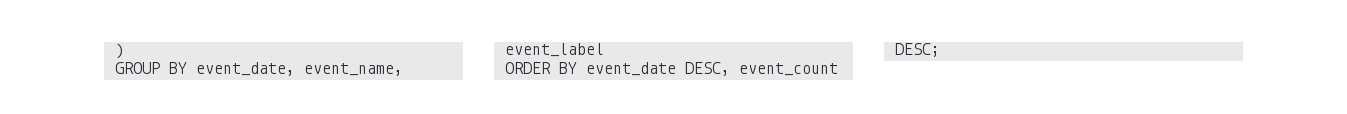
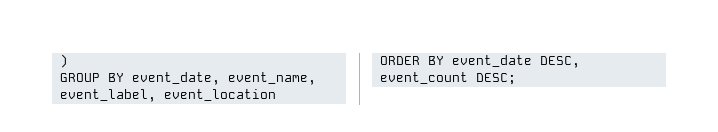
- GROUP BY event_date, event_name, event_label
+ GROUP BY event_date, event_name, event_label, event_location

